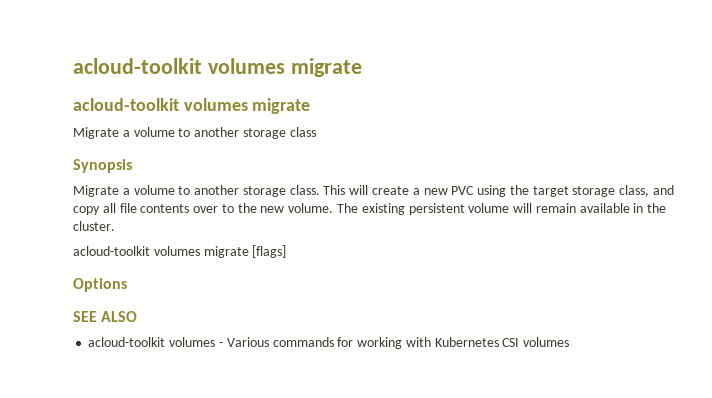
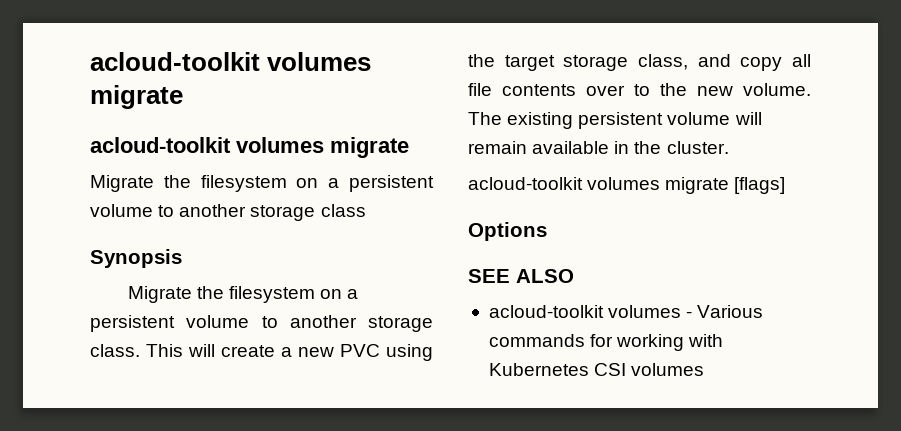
- Migrate a volume to another storage class
+ Migrate the filesystem on a persistent volume to another storage class
- Migrate a volume to another storage class.
+ Migrate the filesystem on a persistent volume to another storage class.

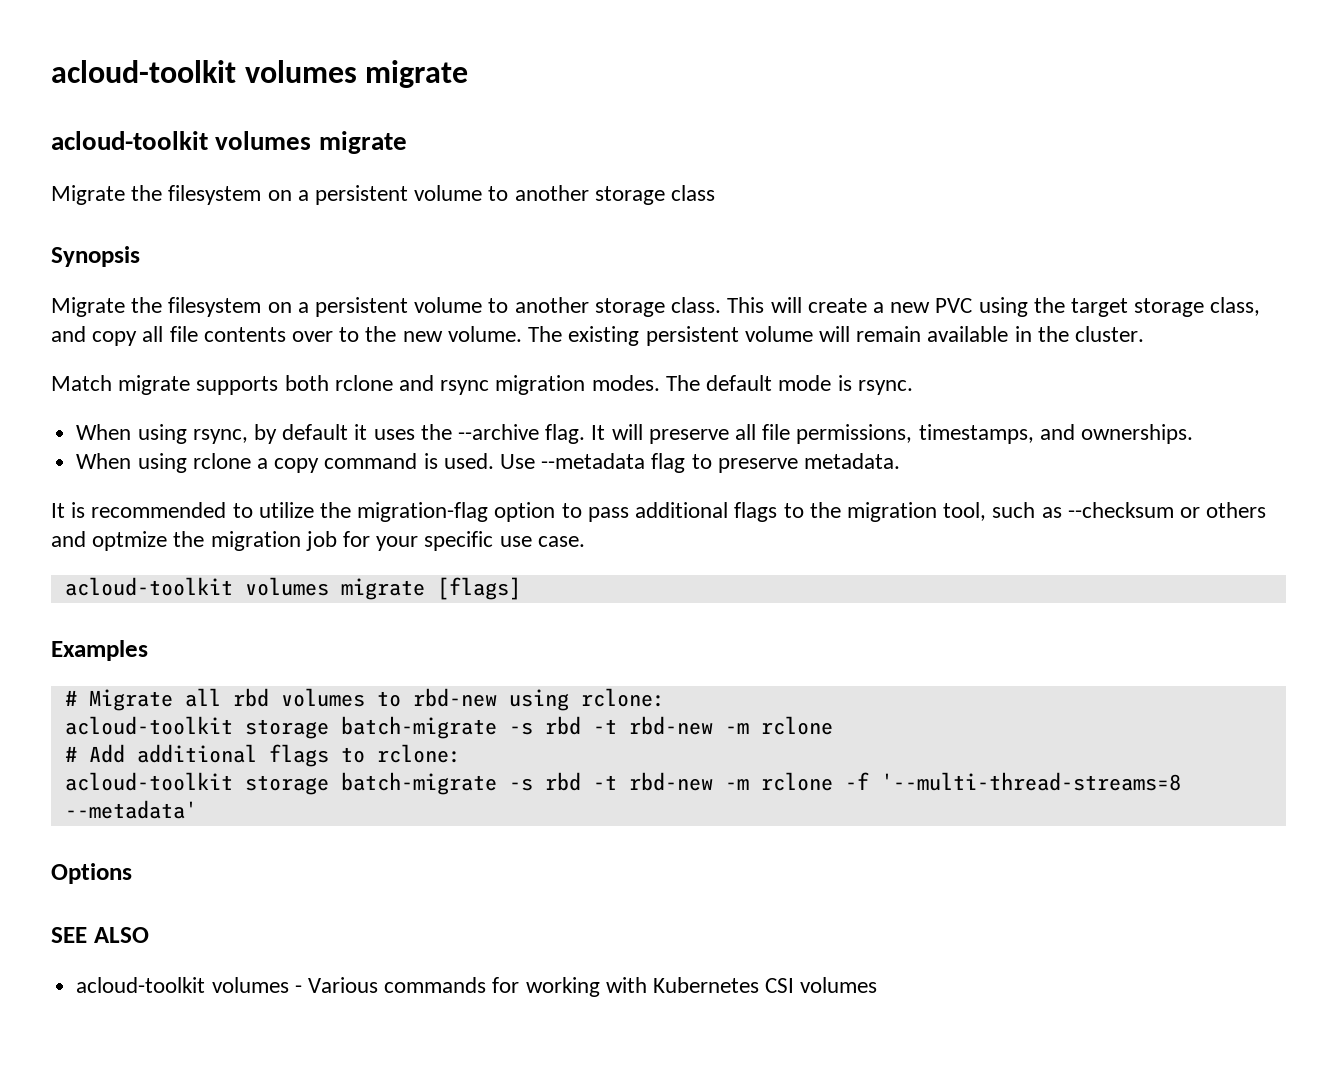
+ Match migrate supports both rclone and rsync migration modes. The default mode is rsync.
+ When using rsync, by default it uses the --archive flag. It will preserve all file permissions, timestamps, and ownerships.
+ When using rclone a copy command is used. Use --metadata flag to preserve metadata.
+ It is recommended to utilize the migration-flag option to pass additional flags to the migration tool, such as --checksum or others and optmize the migration job for your specific use case.
  acloud-toolkit volumes migrate [flags]
+ Examples
+ # Migrate all rbd volumes to rbd-new using rclone:
+ acloud-toolkit storage batch-migrate -s rbd -t rbd-new -m rclone
+ # Add additional flags to rclone:
+ acloud-toolkit storage batch-migrate -s rbd -t rbd-new -m rclone -f '--multi-thread-streams=8 --metadata'

